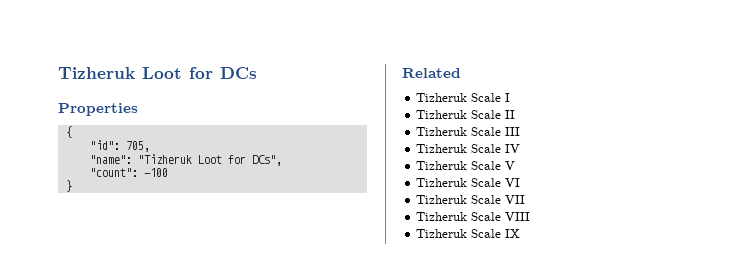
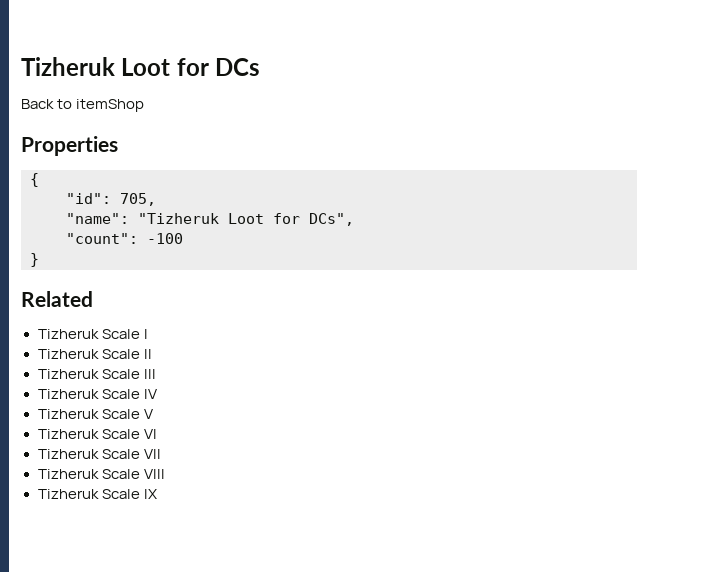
+ Back to itemShop

